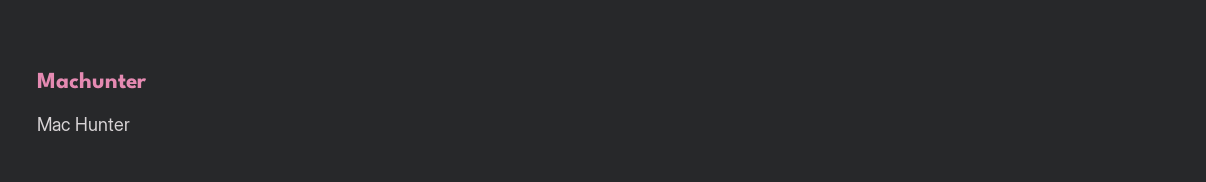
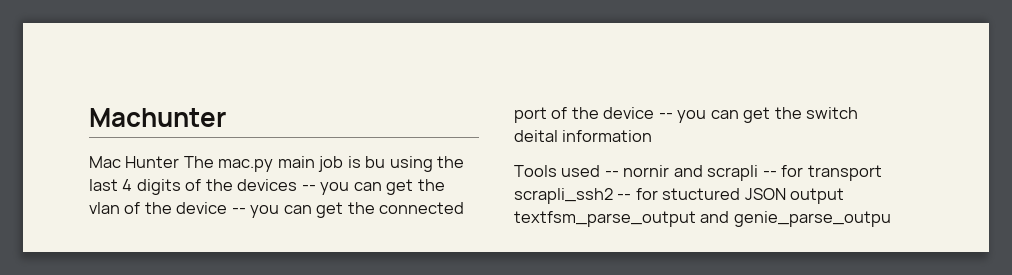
- Mac Hunter
+ Mac Hunter The mac.py main job is bu using the last 4 digits of the devices -- you can get the vlan of the device -- you can get the connected port of the device -- you can get the switch deital information
+ Tools used -- nornir and scrapli -- for transport scrapli_ssh2 -- for stuctured JSON output textfsm_parse_output and genie_parse_outpu

